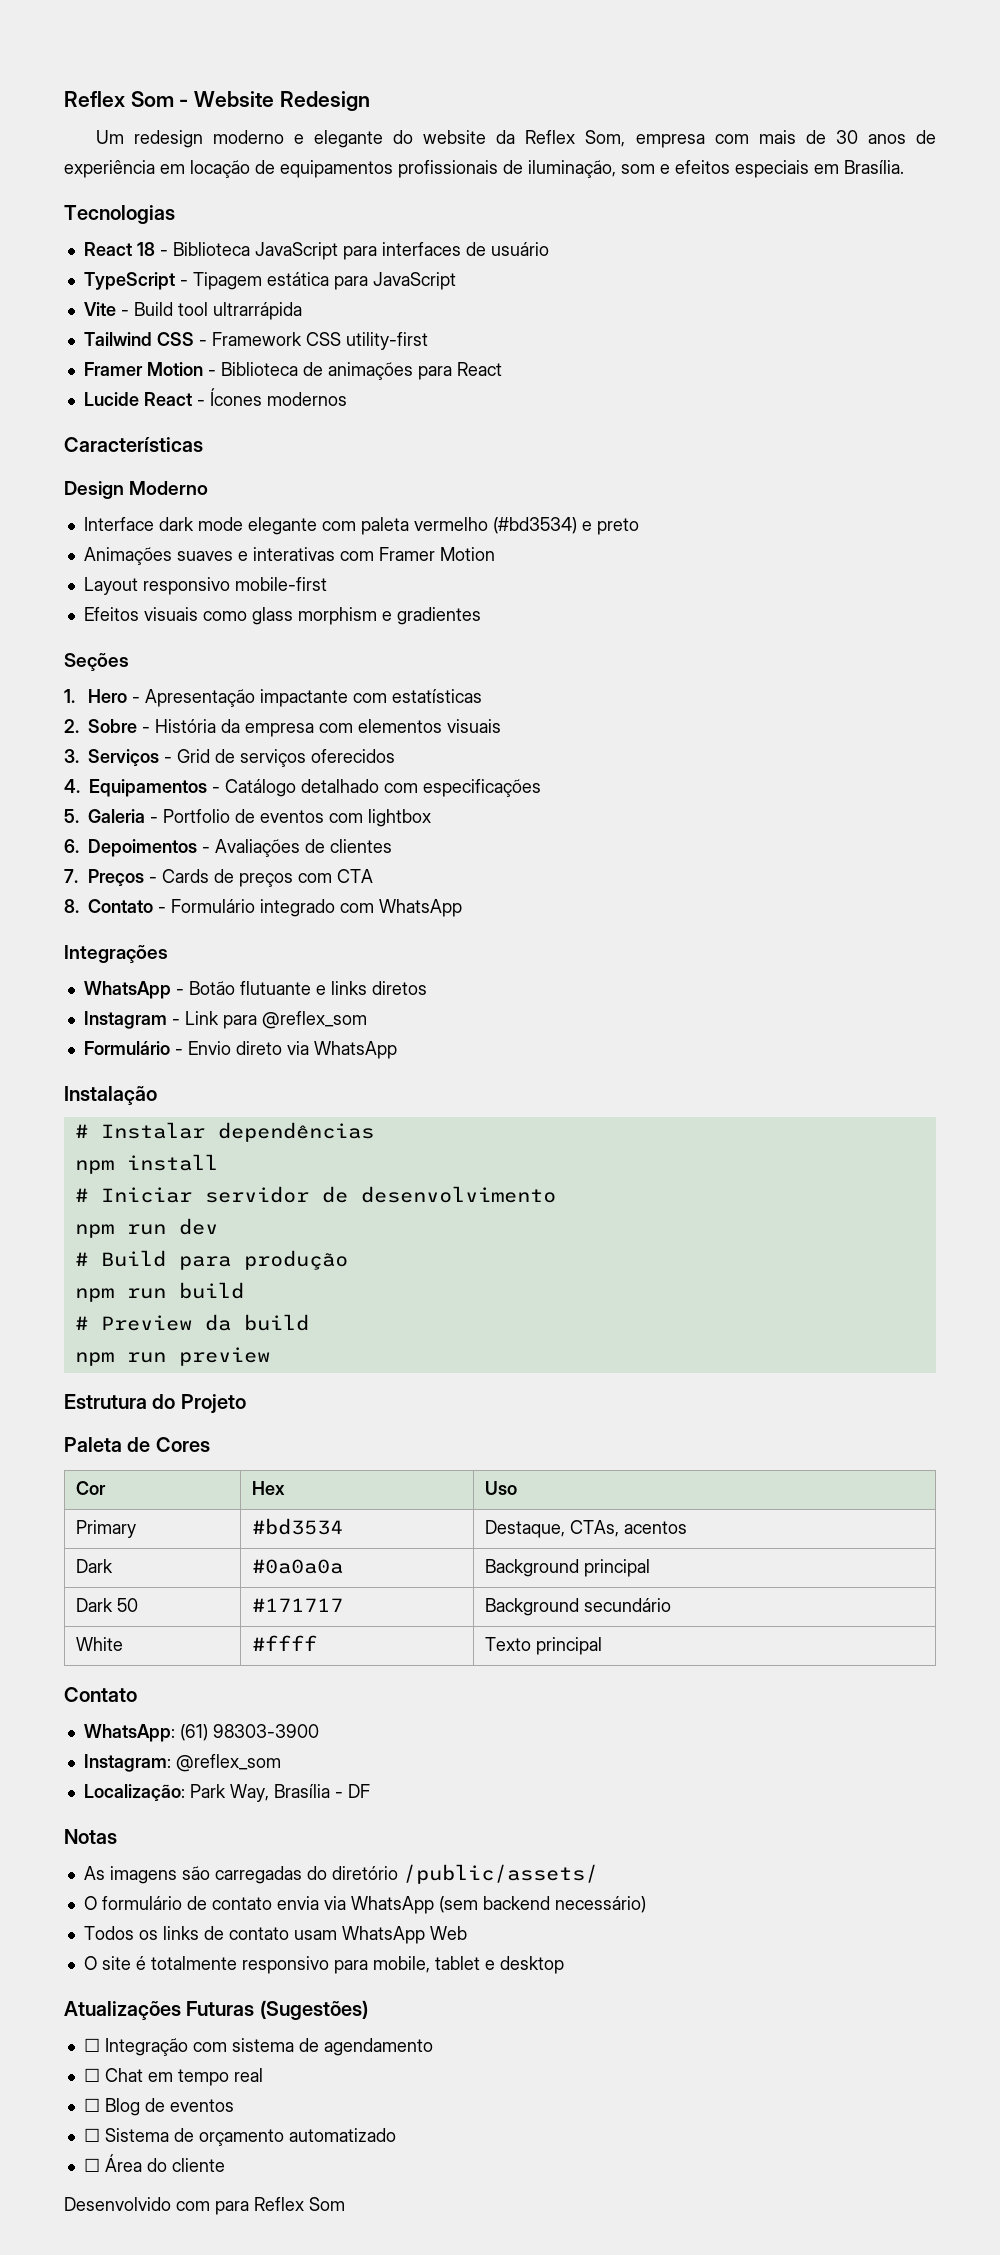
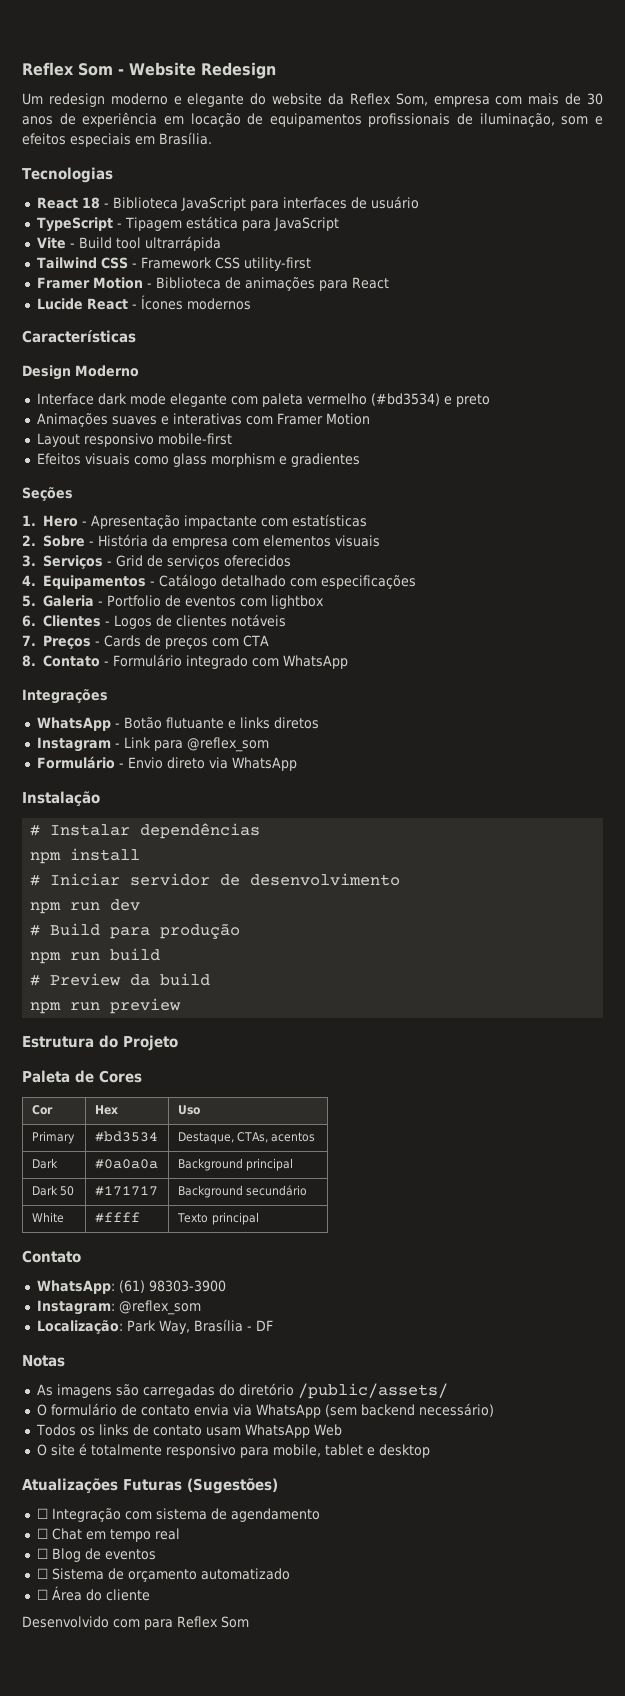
- 6. Depoimentos - Avaliações de clientes
+ 6. Clientes - Logos de clientes notáveis

